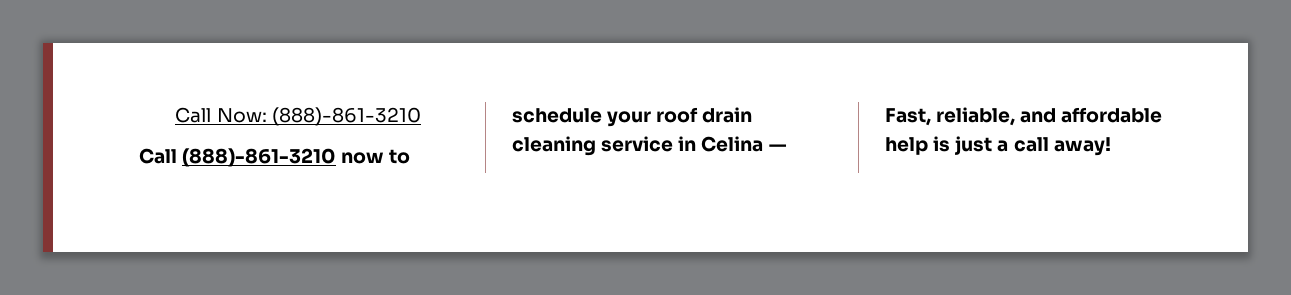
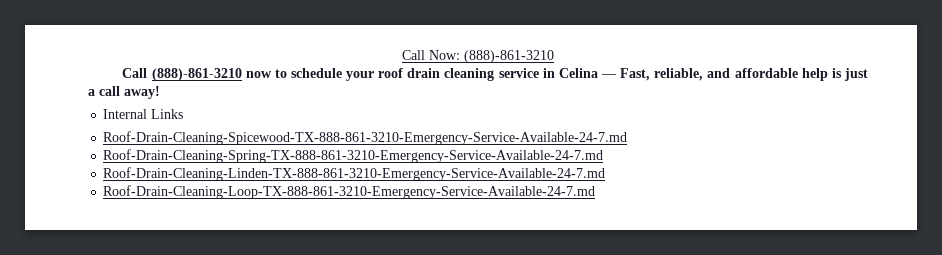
+ Internal Links
+ Roof-Drain-Cleaning-Spicewood-TX-888-861-3210-Emergency-Service-Available-24-7.md
+ Roof-Drain-Cleaning-Spring-TX-888-861-3210-Emergency-Service-Available-24-7.md
+ Roof-Drain-Cleaning-Linden-TX-888-861-3210-Emergency-Service-Available-24-7.md
+ Roof-Drain-Cleaning-Loop-TX-888-861-3210-Emergency-Service-Available-24-7.md

